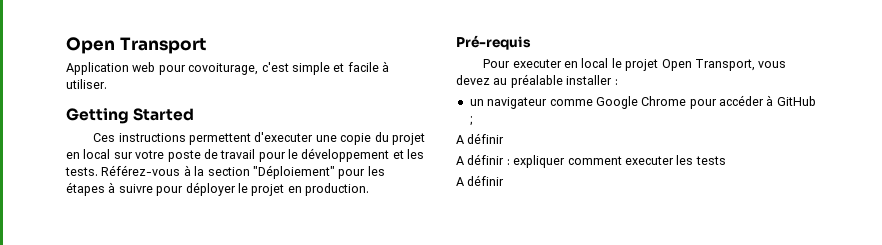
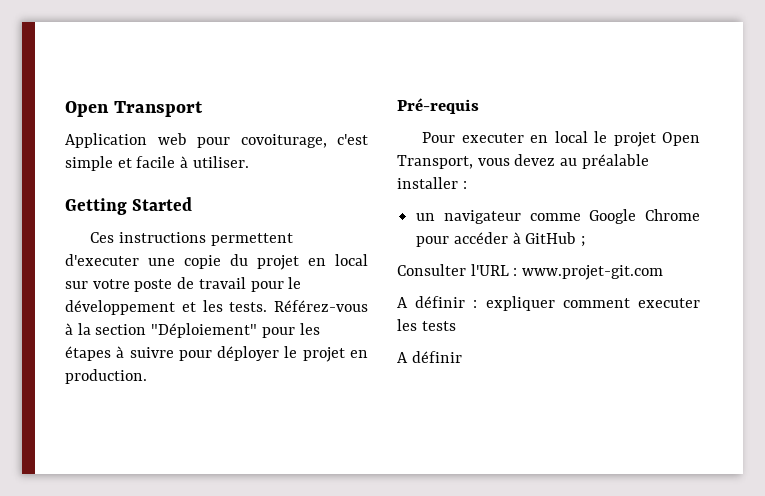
  un navigateur comme Google Chrome pour accéder à GitHub ;
- A définir
+ Consulter l'URL : www.projet-git.com

